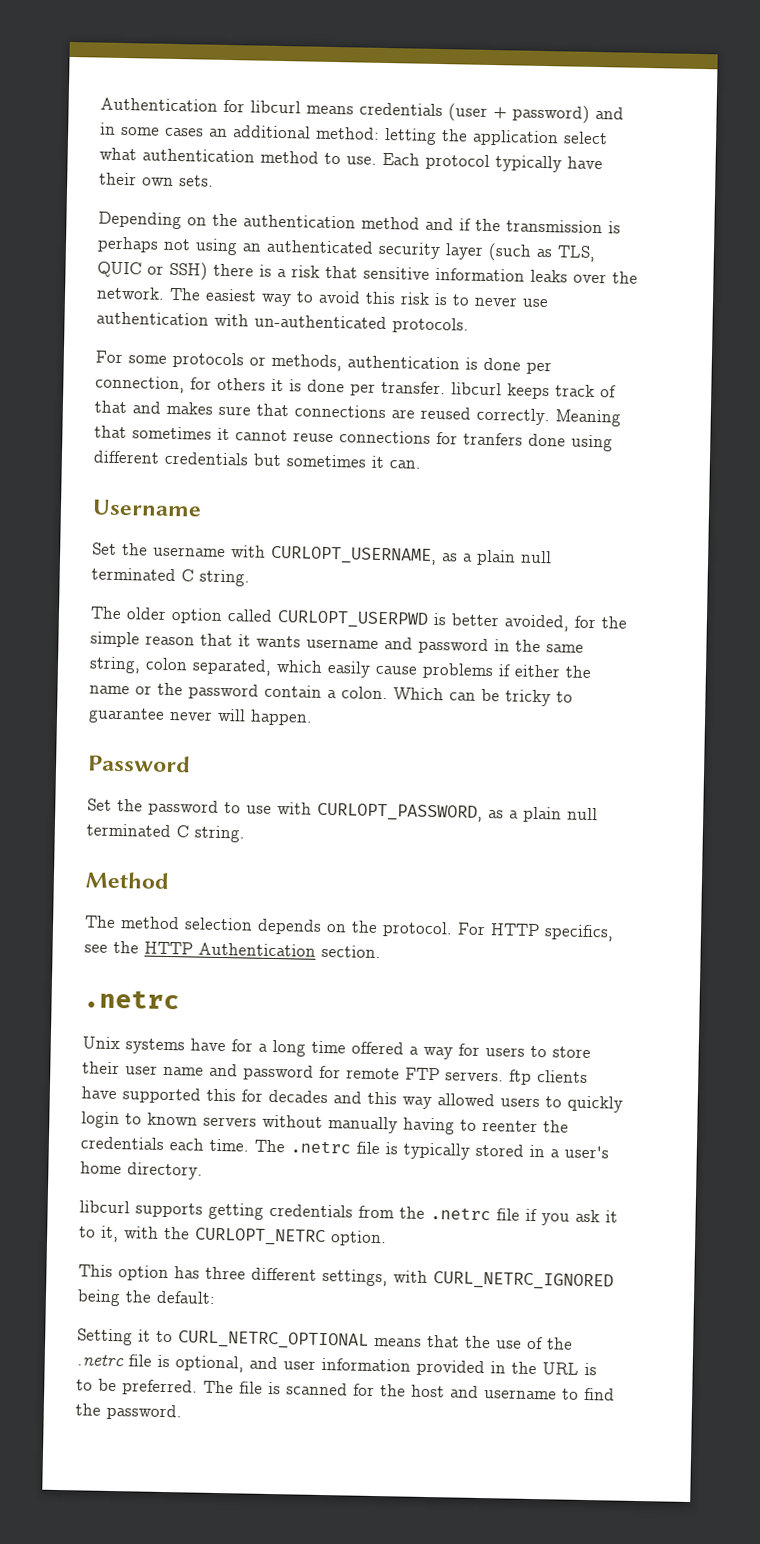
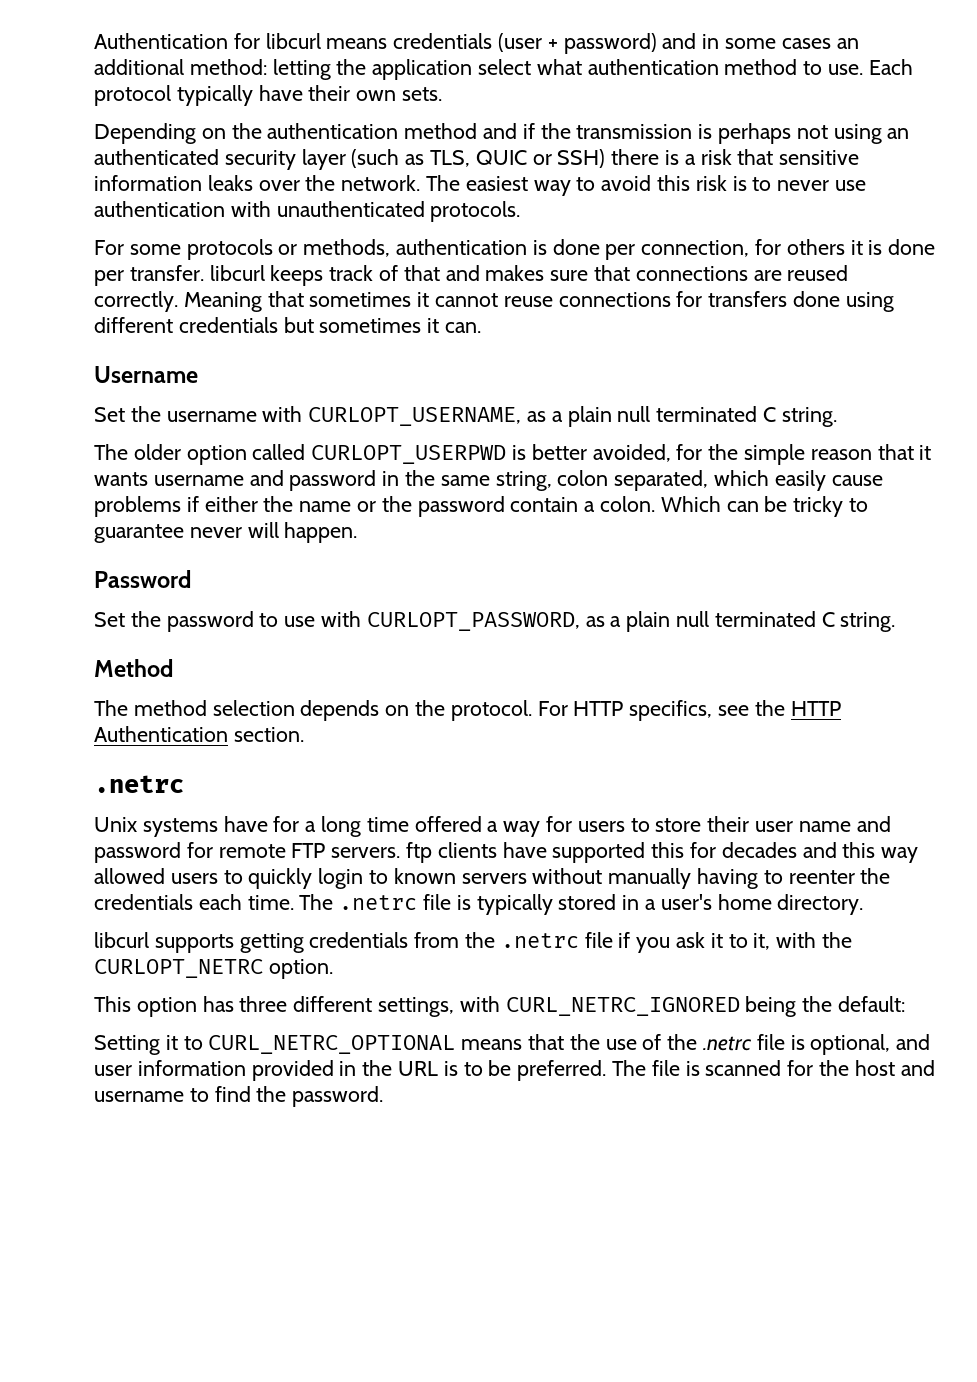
- The easiest way to avoid this risk is to never use authentication with un-authenticated protocols.
+ The easiest way to avoid this risk is to never use authentication with unauthenticated protocols.
- Meaning that sometimes it cannot reuse connections for tranfers done using different credentials but sometimes it can.
+ Meaning that sometimes it cannot reuse connections for transfers done using different credentials but sometimes it can.

